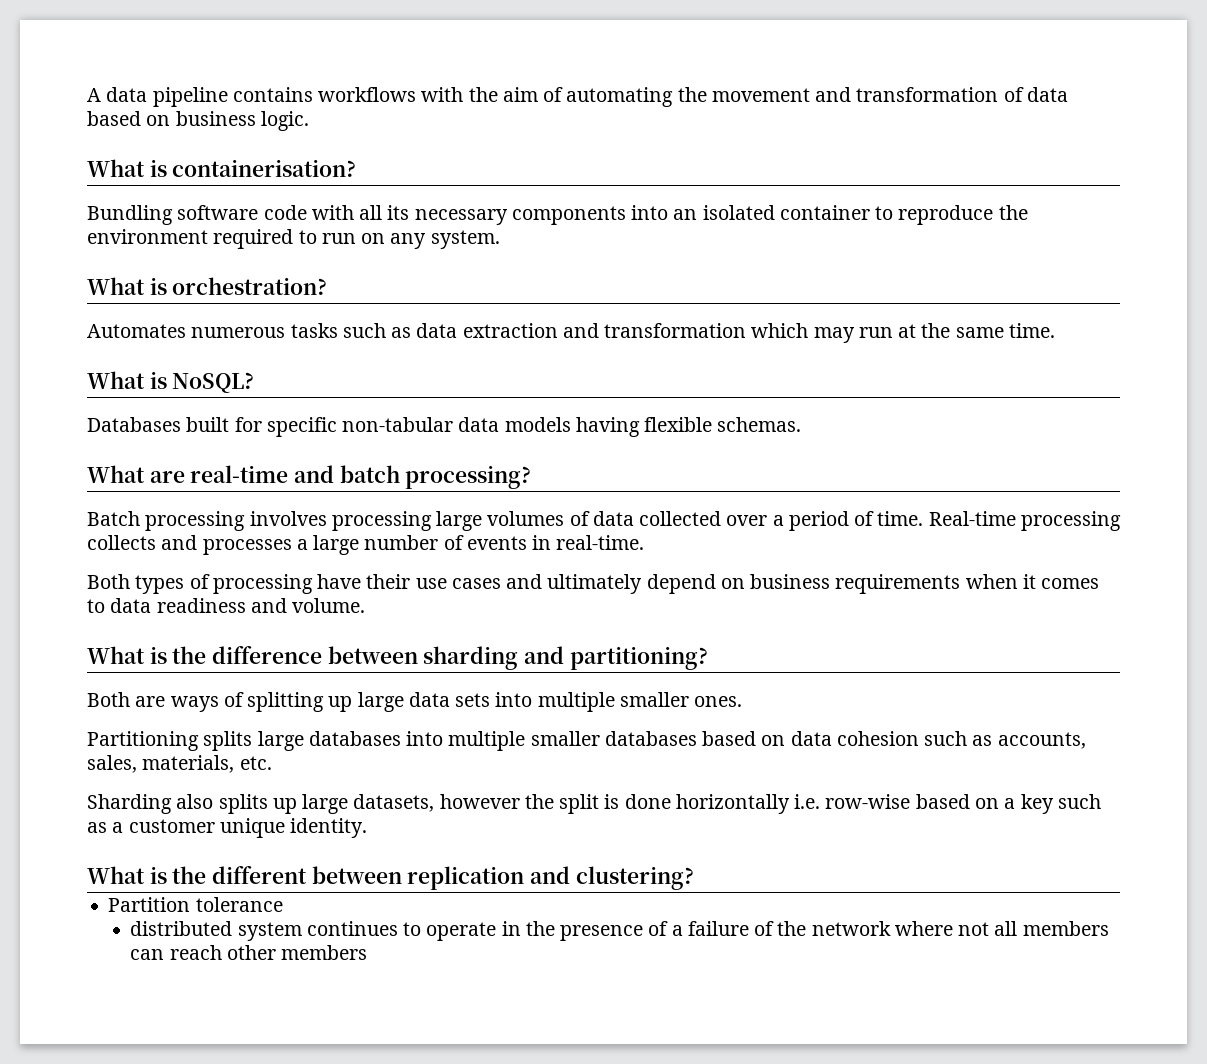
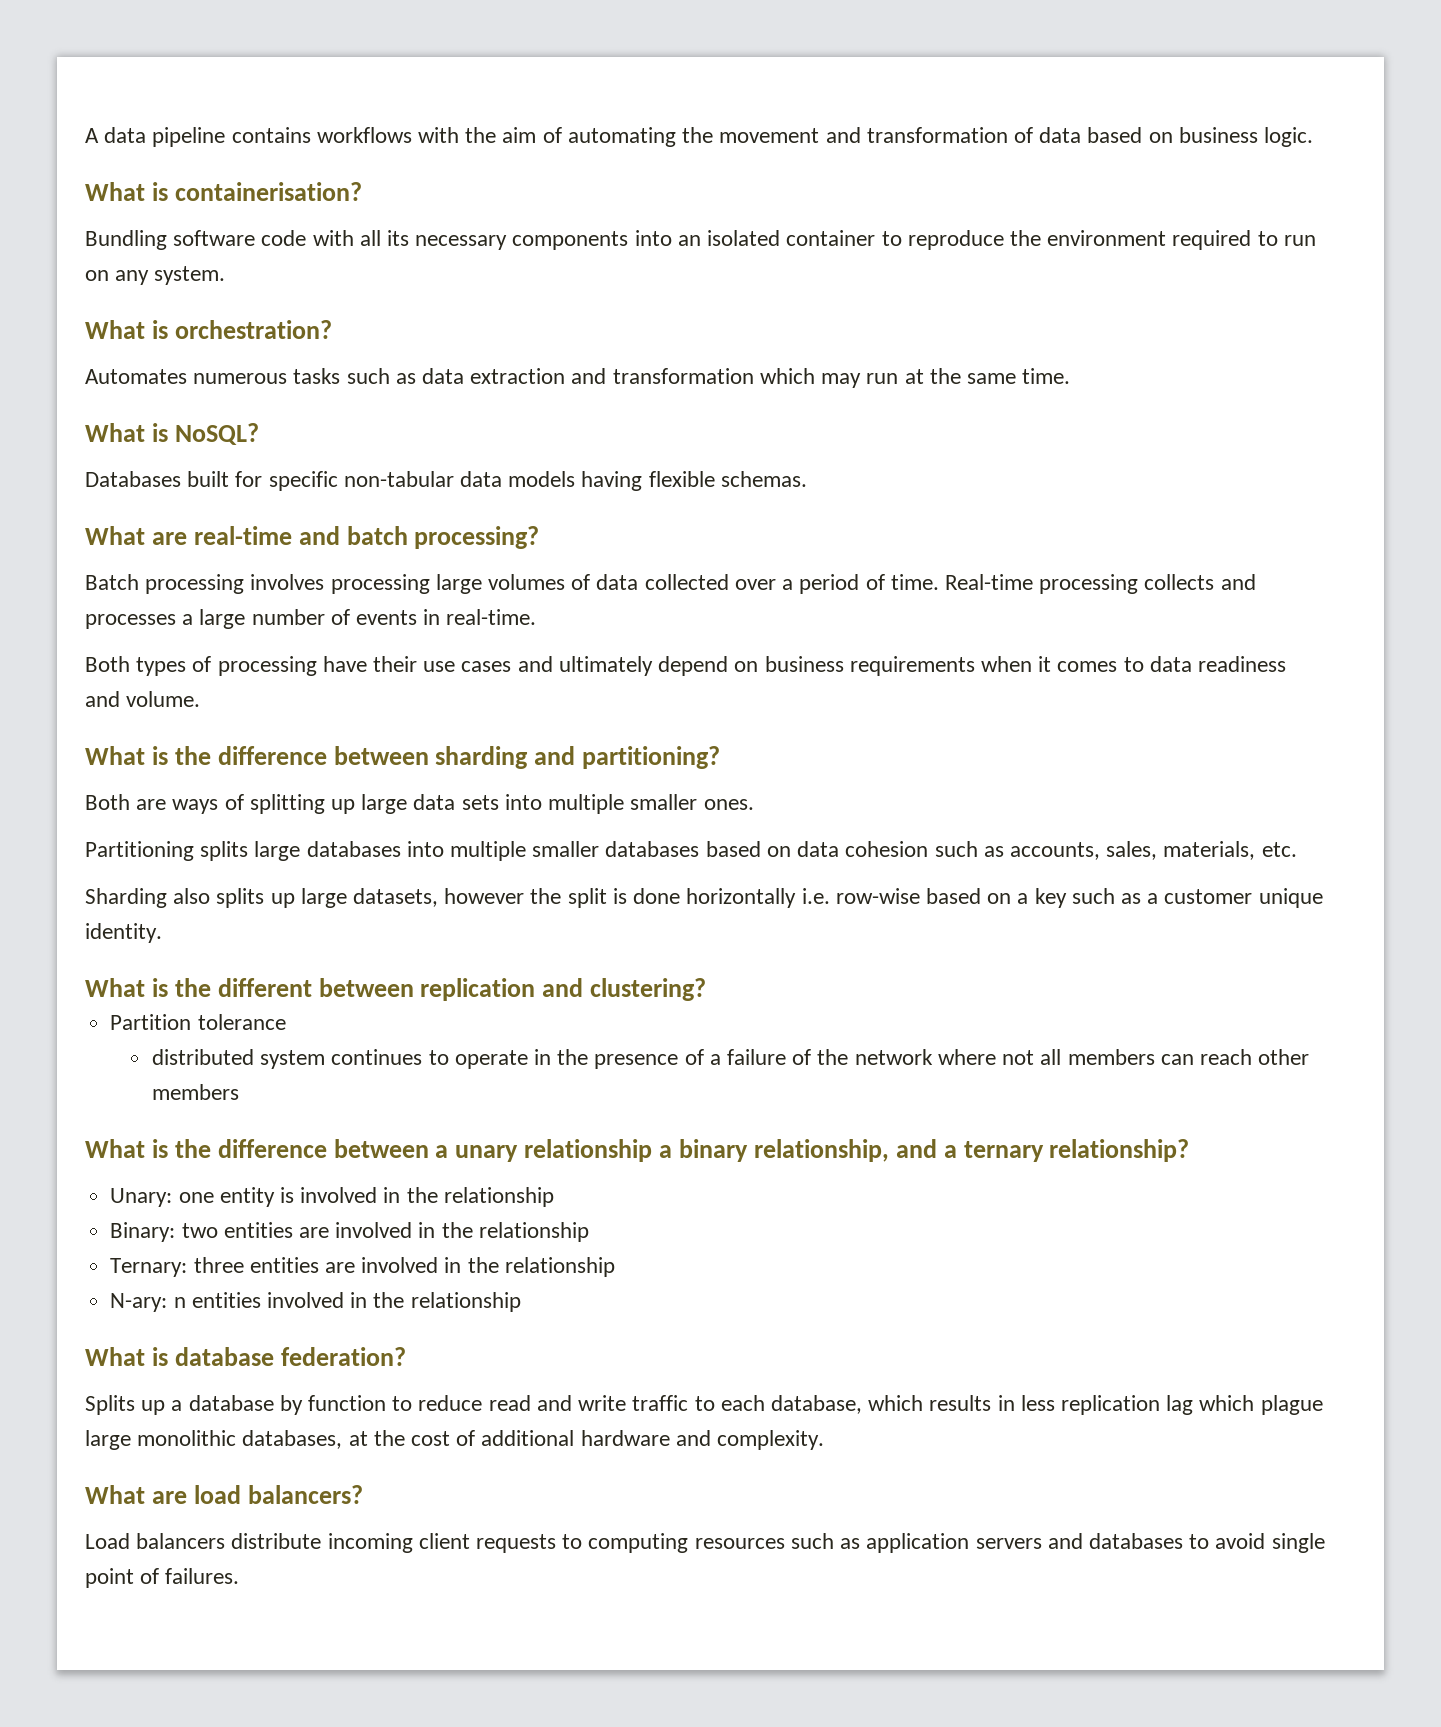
+ What is the difference between a unary relationship a binary relationship, and a ternary relationship?
+ Unary: one entity is involved in the relationship
+ Binary: two entities are involved in the relationship
+ Ternary: three entities are involved in the relationship
+ N-ary: n entities involved in the relationship
+ What is database federation?
+ Splits up a database by function to reduce read and write traffic to each database, which results in less replication lag which plague large monolithic databases, at the cost of additional hardware and complexity.
+ What are load balancers?
+ Load balancers distribute incoming client requests to computing resources such as application servers and databases to avoid single point of failures.

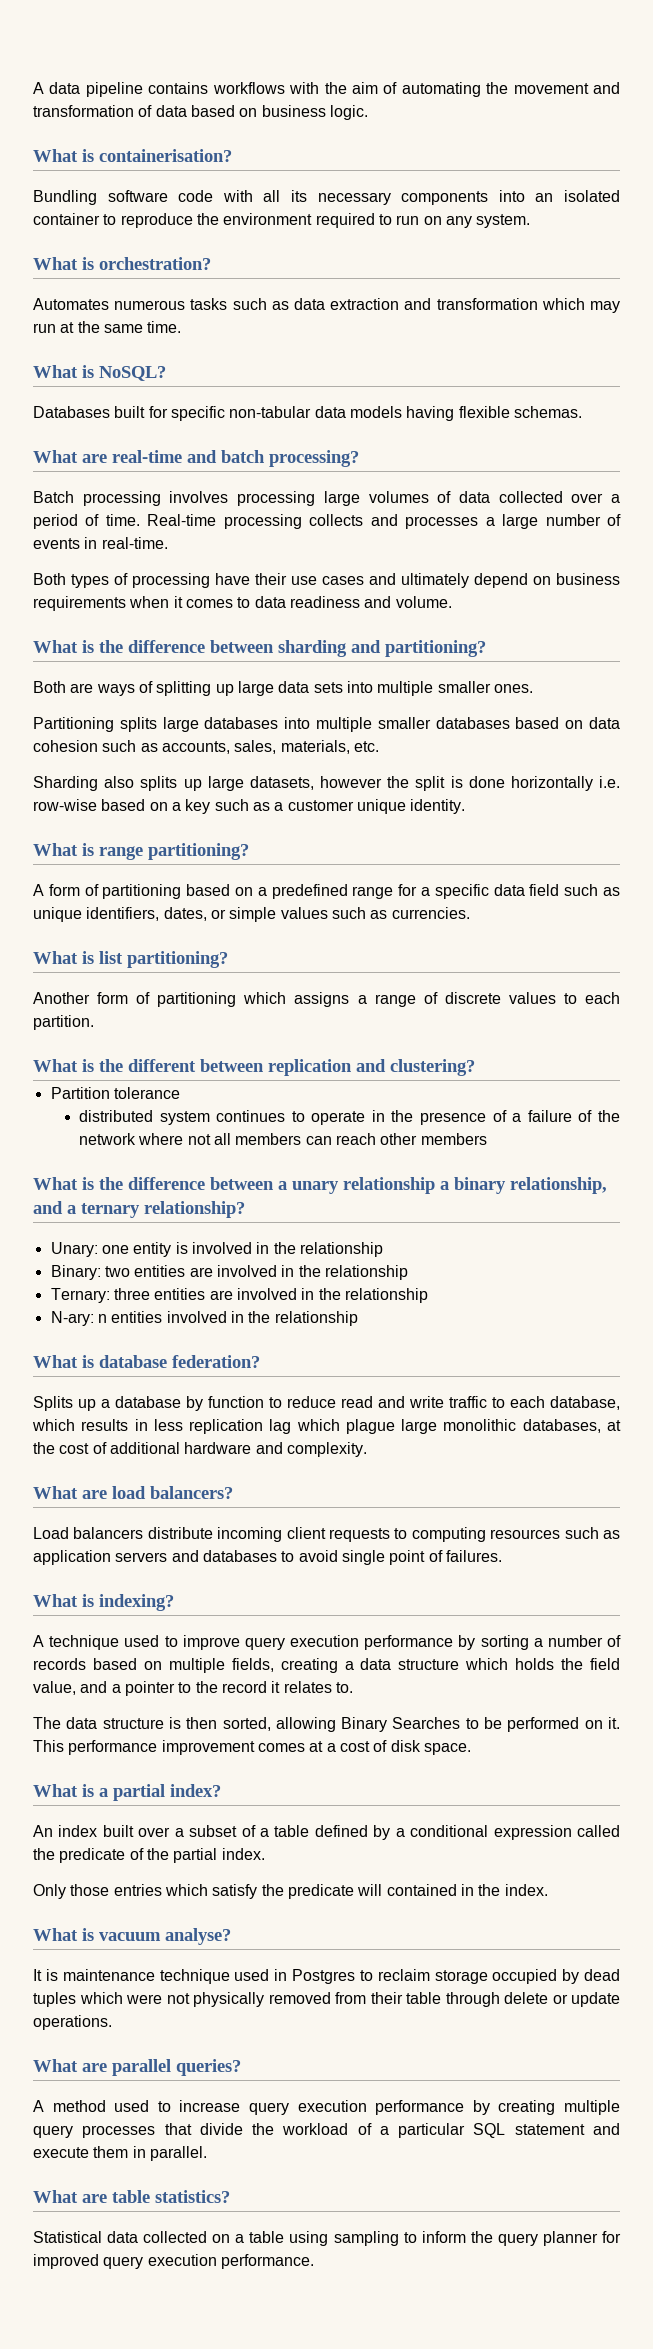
+ What is range partitioning?
+ A form of partitioning based on a predefined range for a specific data field such as unique identifiers, dates, or simple values such as currencies.
+ What is list partitioning?
+ Another form of partitioning which assigns a range of discrete values to each partition.
+ What is indexing?
+ A technique used to improve query execution performance by sorting a number of records based on multiple fields, creating a data structure which holds the field value, and a pointer to the record it relates to.
+ The data structure is then sorted, allowing Binary Searches to be performed on it. This performance improvement comes at a cost of disk space.
+ What is a partial index?
+ An index built over a subset of a table defined by a conditional expression called the predicate of the partial index.
+ Only those entries which satisfy the predicate will contained in the index.
+ What is vacuum analyse?
+ It is maintenance technique used in Postgres to reclaim storage occupied by dead tuples which were not physically removed from their table through delete or update operations.
+ What are parallel queries?
+ A method used to increase query execution performance by creating multiple query processes that divide the workload of a particular SQL statement and execute them in parallel.
+ What are table statistics?
+ Statistical data collected on a table using sampling to inform the query planner for improved query execution performance.

